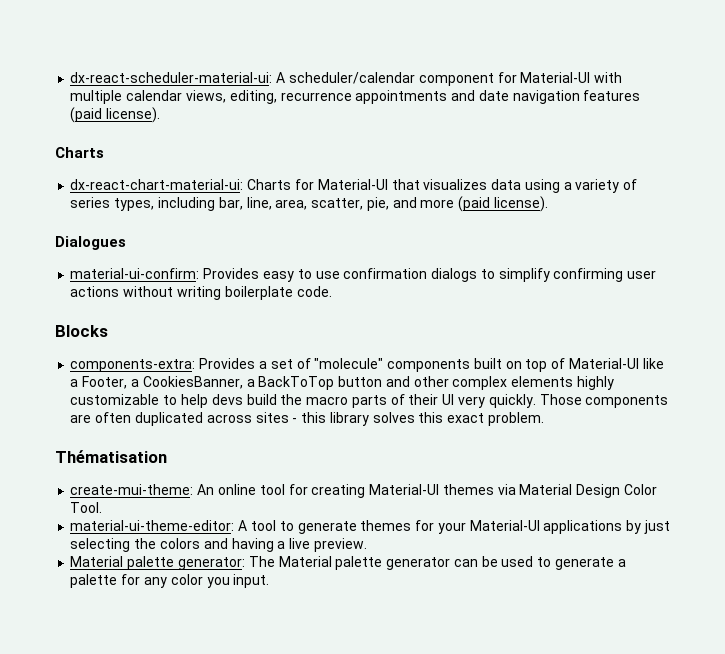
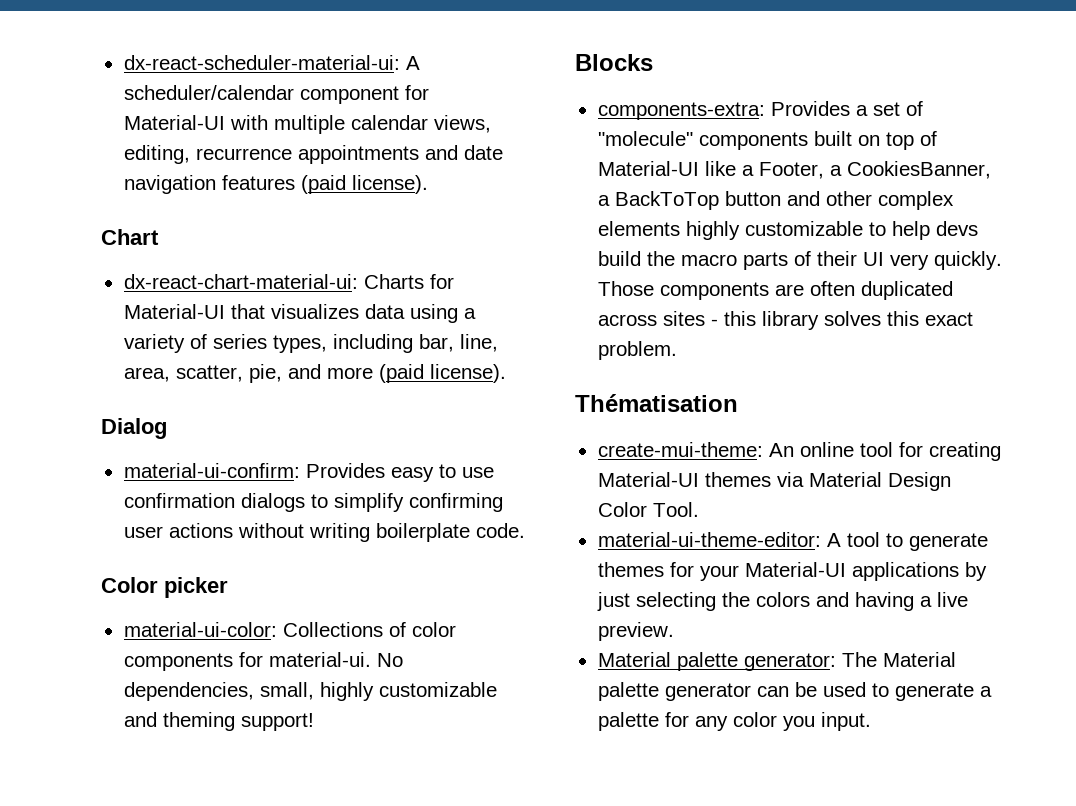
  dx-react-scheduler-material-ui: A scheduler/calendar component for Material-UI with multiple calendar views, editing, recurrence appointments and date navigation features (paid license).
- Charts
+ Chart
- Dialogues
+ Dialog
+ Color picker
+ material-ui-color: Collections of color components for material-ui. No dependencies, small, highly customizable and theming support!

